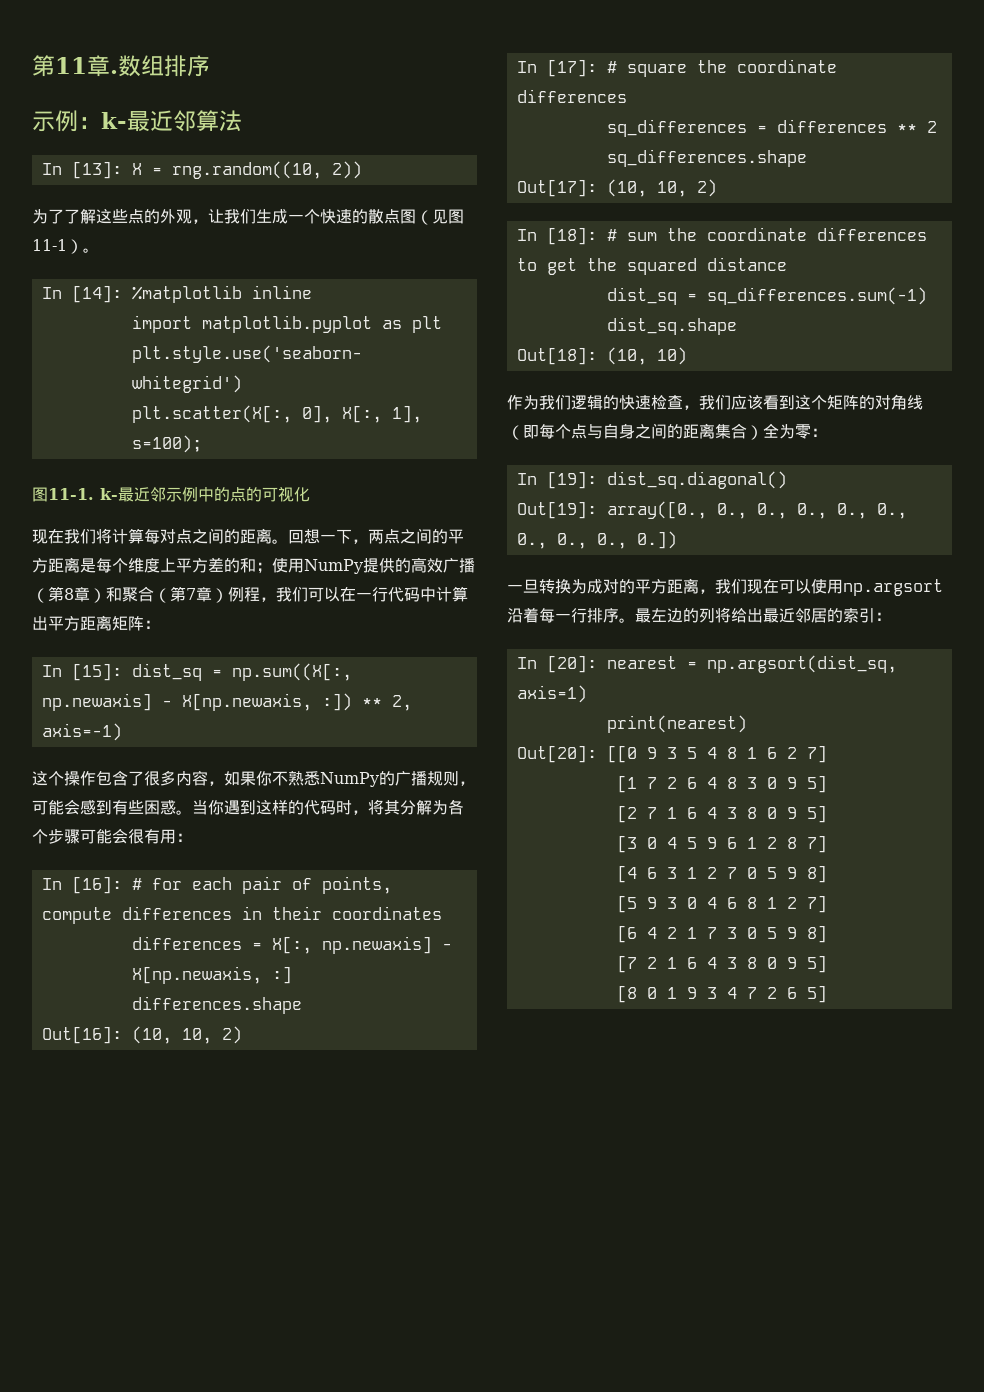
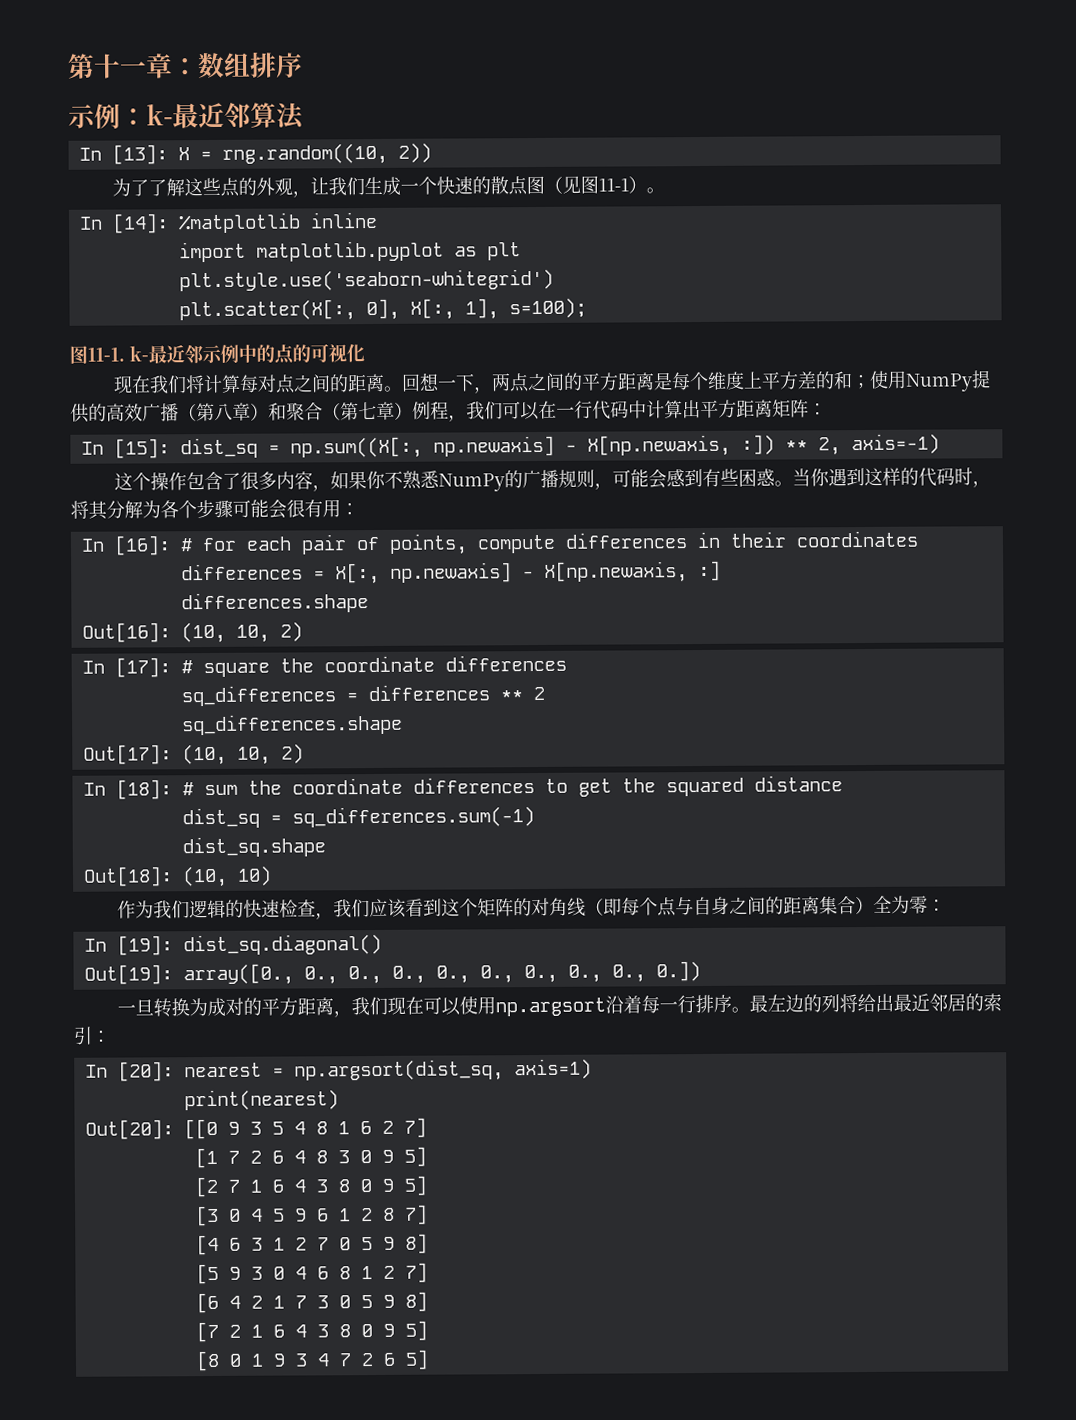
- 第11章.数组排序
+ 第十一章：数组排序
- 回想一下，两点之间的平方距离是每个维度上平方差的和；使用NumPy提供的高效广播（第8章）和聚合（第7章）例程，我们可以在一行代码中计算出平方距离矩阵：
+ 回想一下，两点之间的平方距离是每个维度上平方差的和；使用NumPy提供的高效广播（第八章）和聚合（第七章）例程，我们可以在一行代码中计算出平方距离矩阵：

